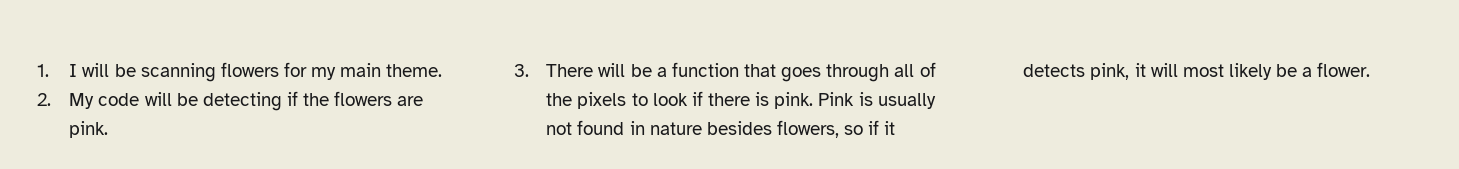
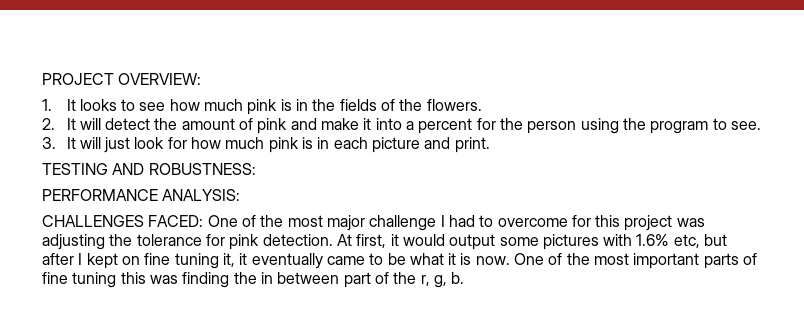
- 1. I will be scanning flowers for my main theme.
- 2. My code will be detecting if the flowers are pink.
- 3. There will be a function that goes through all of the pixels to look if there is pink. Pink is usually not found in nature besides flowers, so if it detects pink, it will most likely be a flower.
+ PROJECT OVERVIEW:
+ 1. It looks to see how much pink is in the fields of the flowers.
+ 2. It will detect the amount of pink and make it into a percent for the person using the program to see.
+ 3. It will just look for how much pink is in each picture and print.
+ TESTING AND ROBUSTNESS:
+ PERFORMANCE ANALYSIS:
+ CHALLENGES FACED: One of the most major challenge I had to overcome for this project was adjusting the tolerance for pink detection. At first, it would output some pictures with 1.6% etc, but after I kept on fine tuning it, it eventually came to be what it is now. One of the most important parts of fine tuning this was finding the in between part of the r, g, b.

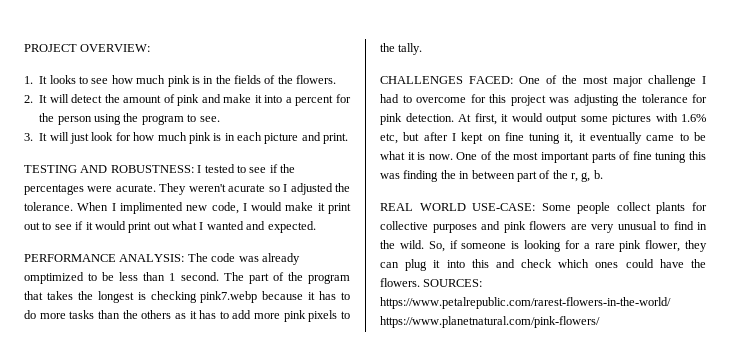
- TESTING AND ROBUSTNESS:
- PERFORMANCE ANALYSIS:
+ TESTING AND ROBUSTNESS: I tested to see if the percentages were acurate. They weren't acurate so I adjusted the tolerance. When I implimented new code, I would make it print out to see if it would print out what I wanted and expected.
+ PERFORMANCE ANALYSIS: The code was already omptimized to be less than 1 second. The part of the program that takes the longest is checking pink7.webp because it has to do more tasks than the others as it has to add more pink pixels to the tally.
+ REAL WORLD USE-CASE: Some people collect plants for collective purposes and pink flowers are very unusual to find in the wild. So, if someone is looking for a rare pink flower, they can plug it into this and check which ones could have the flowers. SOURCES: https://www.petalrepublic.com/rarest-flowers-in-the-world/ https://www.planetnatural.com/pink-flowers/

